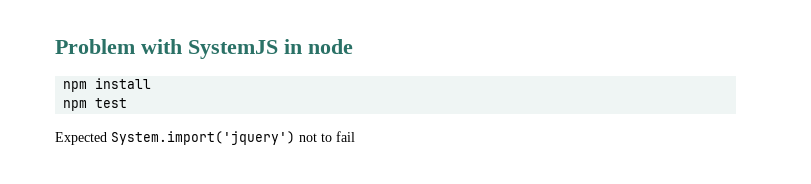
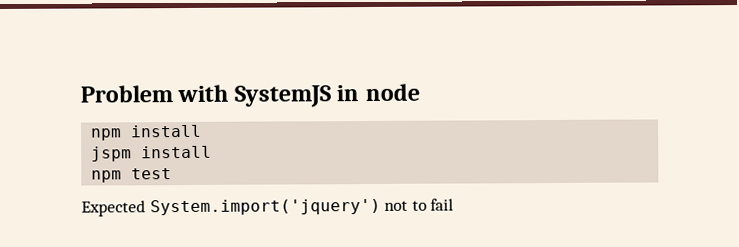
+ jspm install

